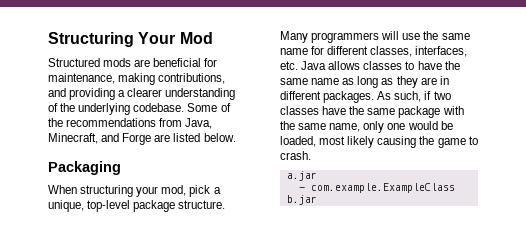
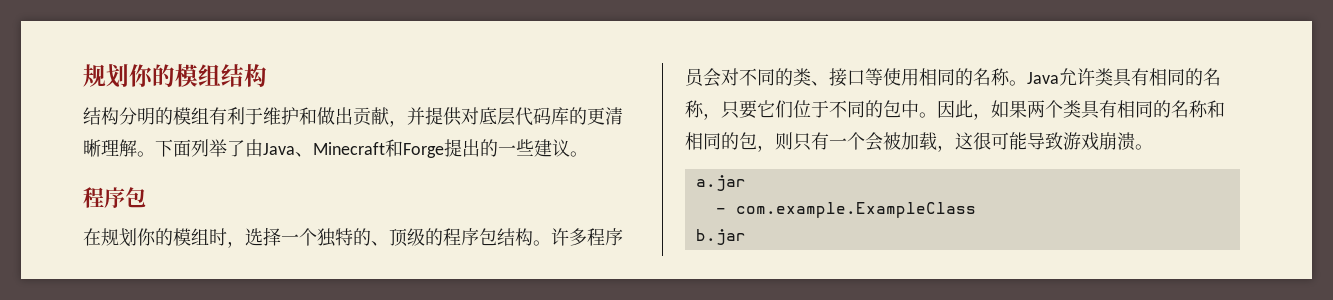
- Structuring Your Mod
- Structured mods are beneficial for maintenance, making contributions, and providing a clearer understanding of the underlying codebase. Some of the recommendations from Java, Minecraft, and Forge are listed below.
- Packaging
- When structuring your mod, pick a unique, top-level package structure. Many programmers will use the same name for different classes, interfaces, etc. Java allows classes to have the same name as long as they are in different packages. As such, if two classes have the same package with the same name, only one would be loaded, most likely causing the game to crash.
+ 规划你的模组结构
+ 结构分明的模组有利于维护和做出贡献，并提供对底层代码库的更清晰理解。下面列举了由Java、Minecraft和Forge提出的一些建议。
+ 程序包
+ 在规划你的模组时，选择一个独特的、顶级的程序包结构。许多程序员会对不同的类、接口等使用相同的名称。Java允许类具有相同的名称，只要它们位于不同的包中。因此，如果两个类具有相同的名称和相同的包，则只有一个会被加载，这很可能导致游戏崩溃。

